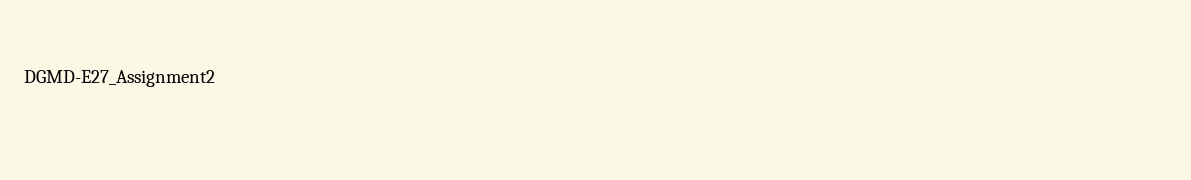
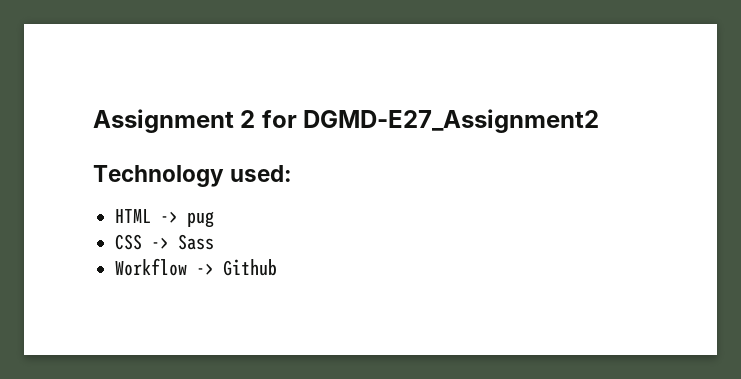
- DGMD-E27_Assignment2
+ Assignment 2 for DGMD-E27_Assignment2
+ Technology used:
+ HTML -> pug
+ CSS -> Sass
+ Workflow -> Github

